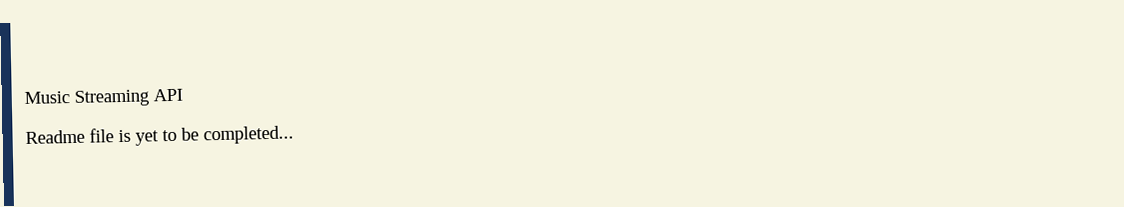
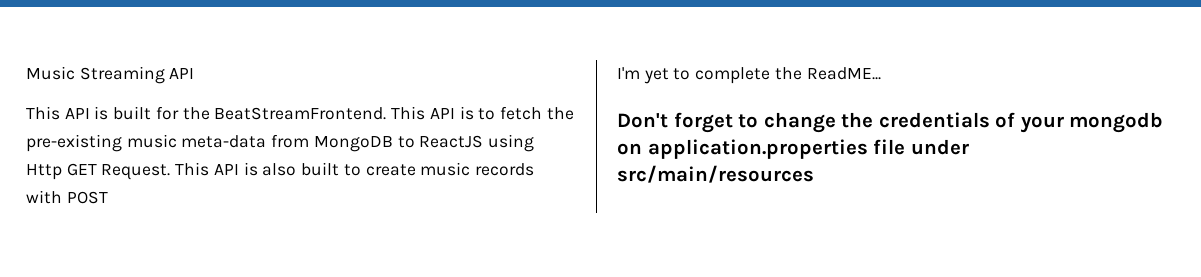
- Readme file is yet to be completed...
+ This API is built for the BeatStreamFrontend. This API is to fetch the pre-existing music meta-data from MongoDB to ReactJS using Http GET Request. This API is also built to create music records with POST
+ I'm yet to complete the ReadME...
+ Don't forget to change the credentials of your mongodb on application.properties file under src/main/resources

